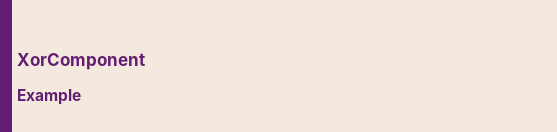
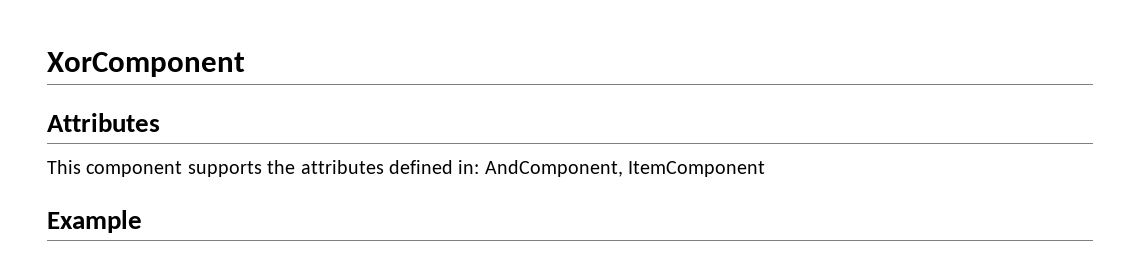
+ Attributes
+ This component supports the attributes defined in: AndComponent, ItemComponent

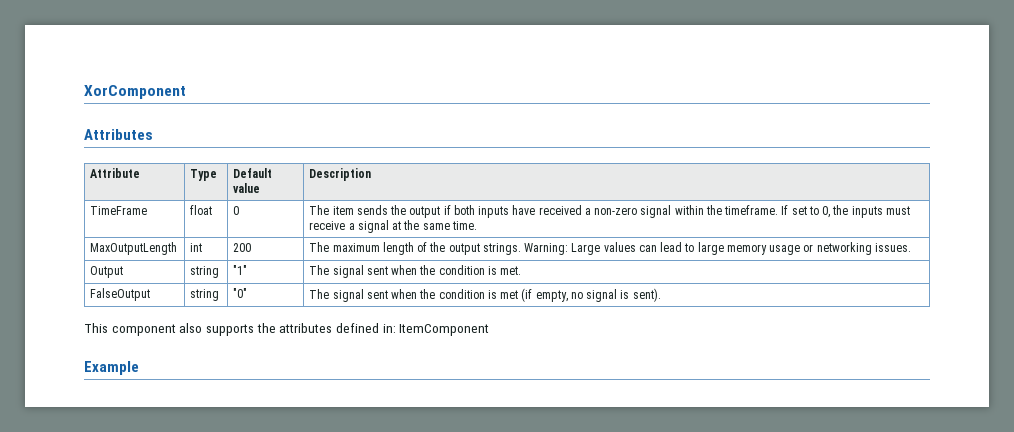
+ Attribute | Type | Default value | Description
+ TimeFrame | float | 0 | The item sends the output if both inputs have received a non-zero signal within the timeframe. If set to 0, the inputs must receive a signal at the same time.
+ MaxOutputLength | int | 200 | The maximum length of the output strings. Warning: Large values can lead to large memory usage or networking issues.
+ Output | string | "1" | The signal sent when the condition is met.
+ FalseOutput | string | "0" | The signal sent when the condition is met (if empty, no signal is sent).
- This component supports the attributes defined in: AndComponent, ItemComponent
+ This component also supports the attributes defined in: ItemComponent

